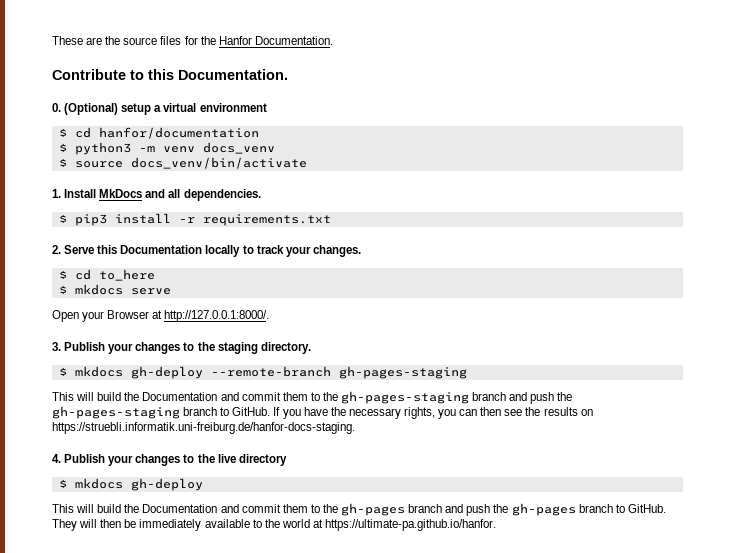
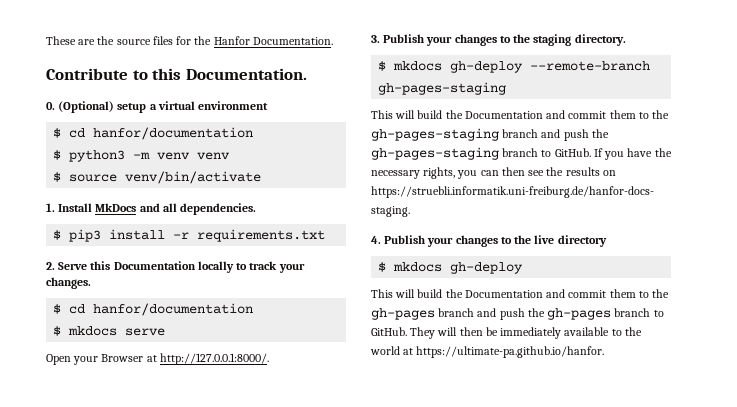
- $ python3 -m venv docs_venv
+ $ python3 -m venv venv
- $ source docs_venv/bin/activate
+ $ source venv/bin/activate
  2. Serve this Documentation locally to track your changes.
- $ cd to_here
+ $ cd hanfor/documentation

